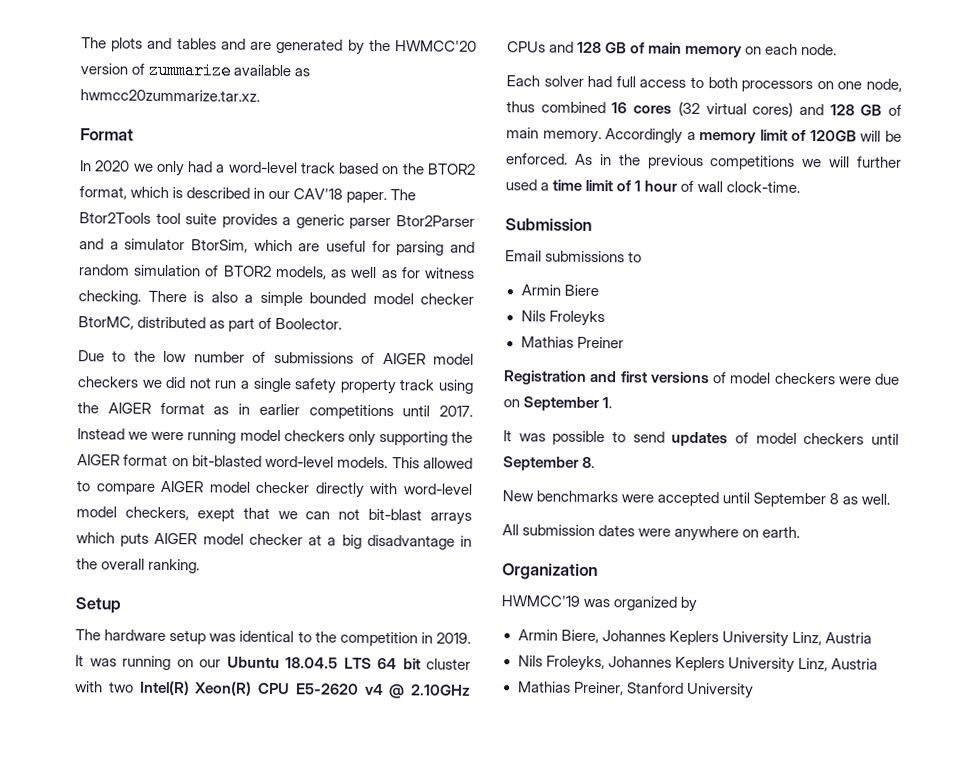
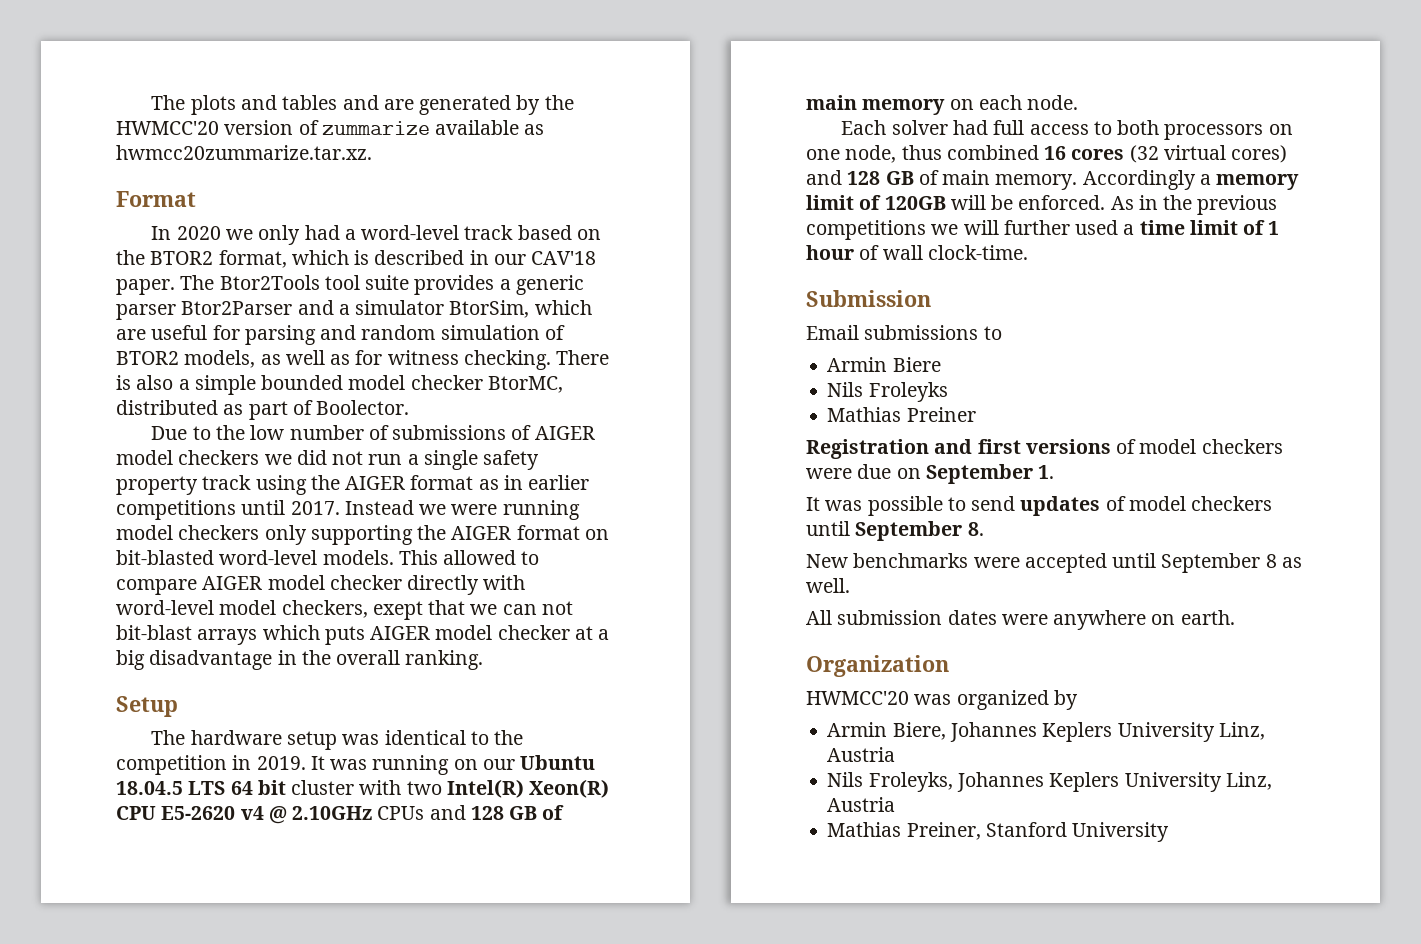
- HWMCC'19 was organized by
+ HWMCC'20 was organized by

